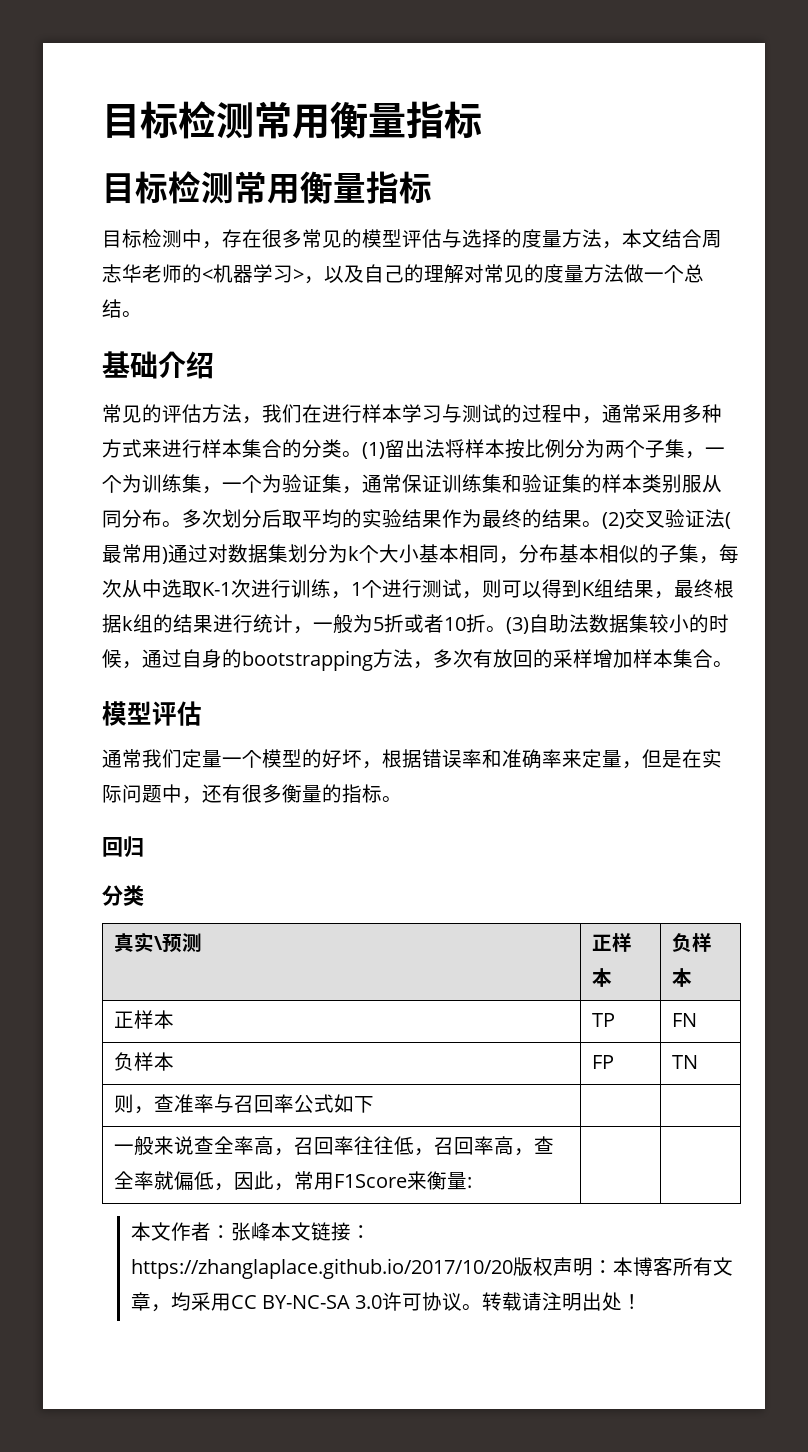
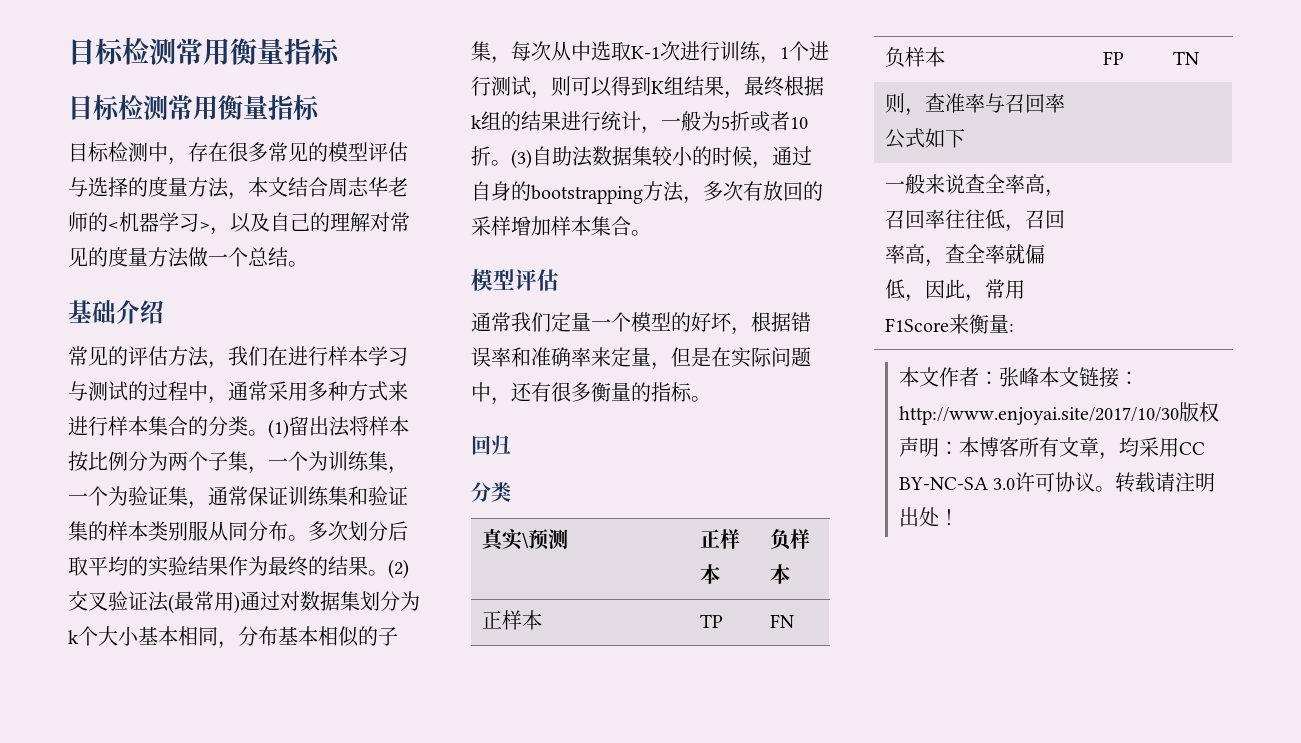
- 本文作者：张峰本文链接：https://zhanglaplace.github.io/2017/10/20版权声明：本博客所有文章，均采用CC BY-NC-SA 3.0许可协议。
+ 本文作者：张峰本文链接：http://www.enjoyai.site/2017/10/30版权声明：本博客所有文章，均采用CC BY-NC-SA 3.0许可协议。

